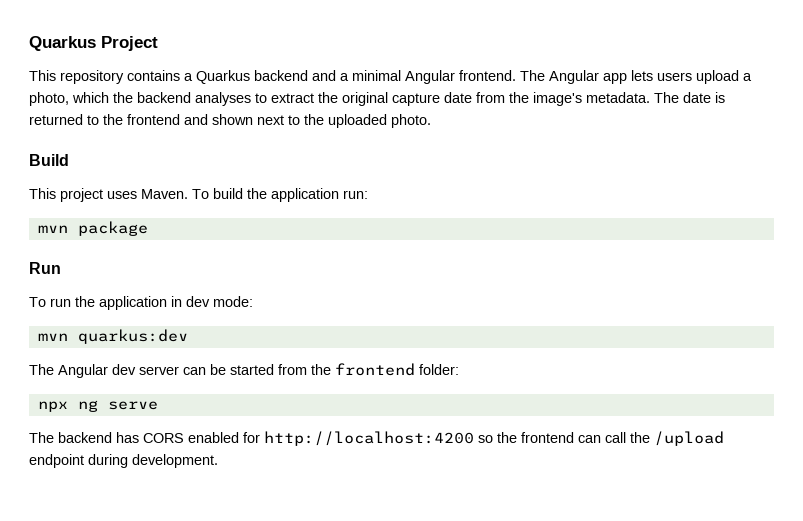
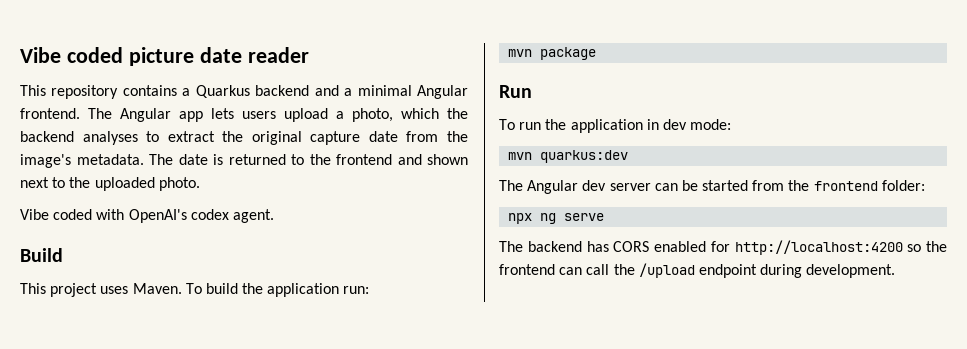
- Quarkus Project
+ Vibe coded picture date reader
+ Vibe coded with OpenAI's codex agent.

